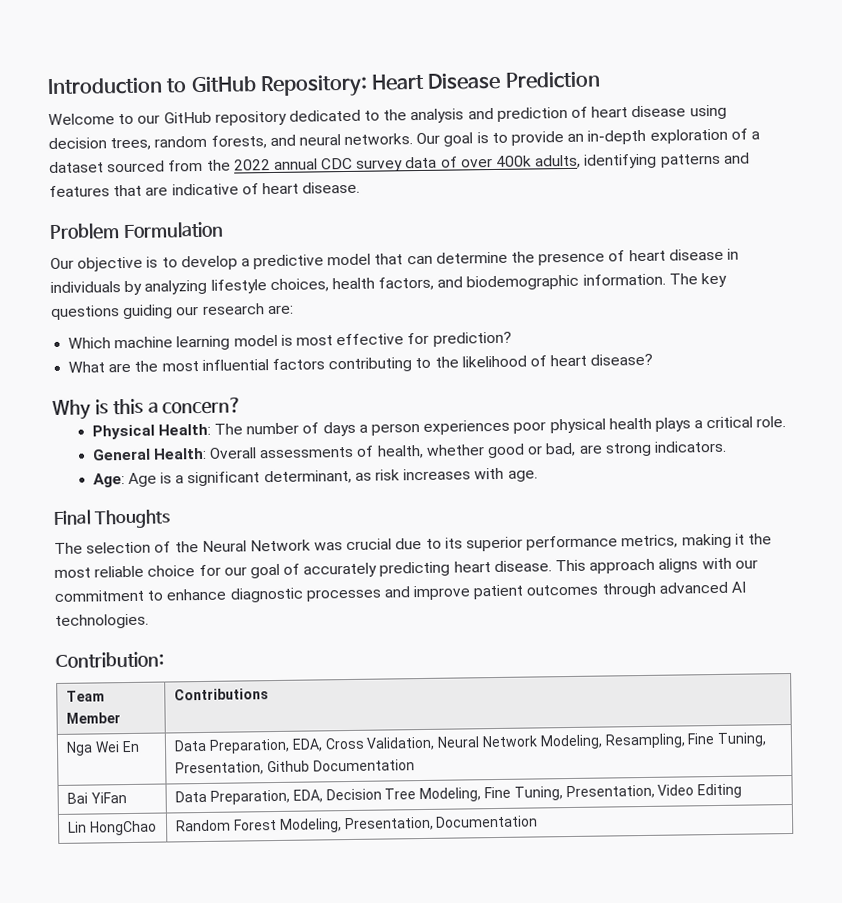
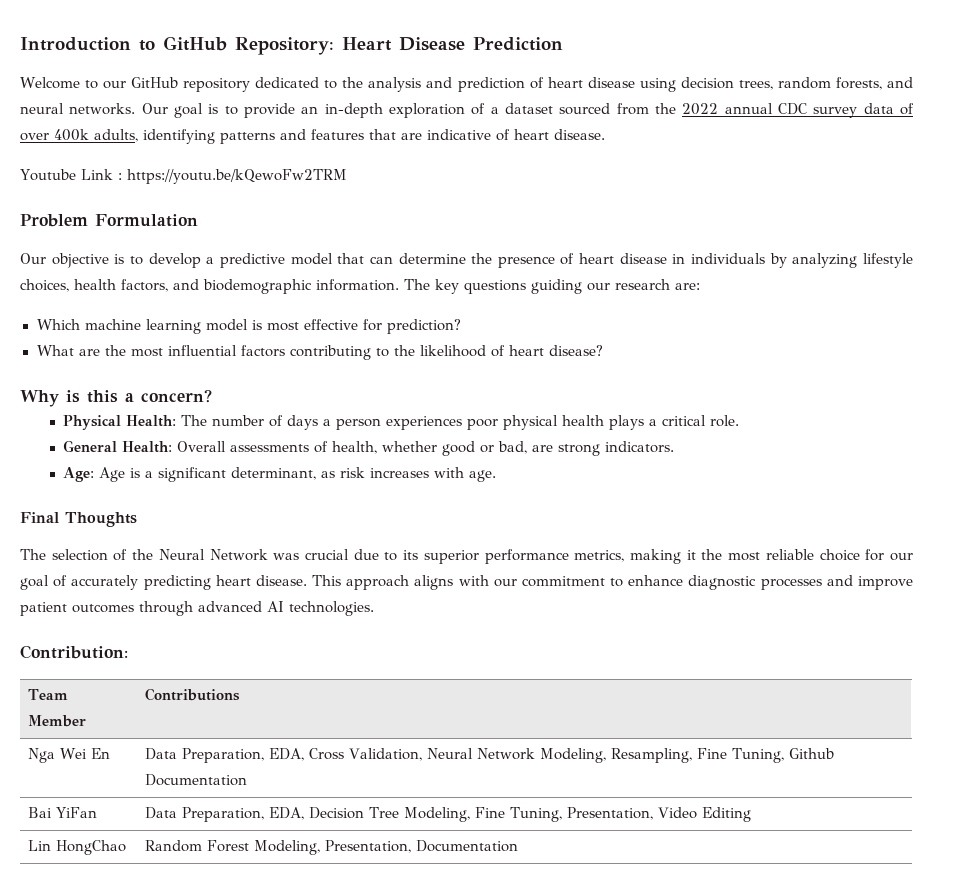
+ Youtube Link : https://youtu.be/kQewoFw2TRM
- Nga Wei En | Data Preparation, EDA, Cross Validation, Neural Network Modeling, Resampling, Fine Tuning, Presentation, Github Documentation
+ Nga Wei En | Data Preparation, EDA, Cross Validation, Neural Network Modeling, Resampling, Fine Tuning, Github Documentation

